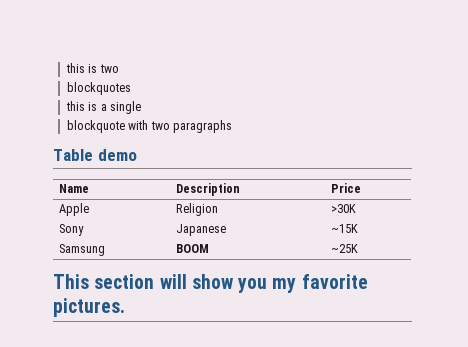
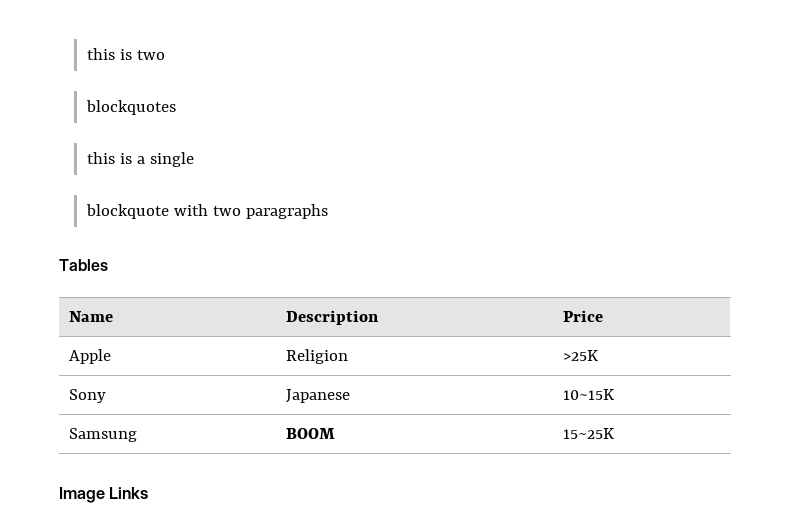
- Table demo
+ Tables
- Apple | Religion | >30K
+ Apple | Religion | >25K
- Sony | Japanese | ~15K
+ Sony | Japanese | 10~15K
- Samsung | BOOM | ~25K
- This section will show you my favorite pictures.
+ Samsung | BOOM | 15~25K
+ Image Links

